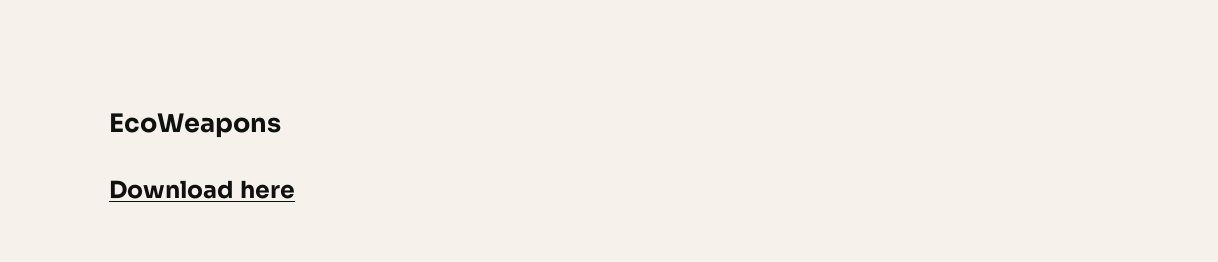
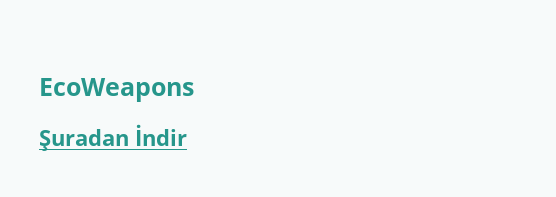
- Download here
+ Şuradan İndir

